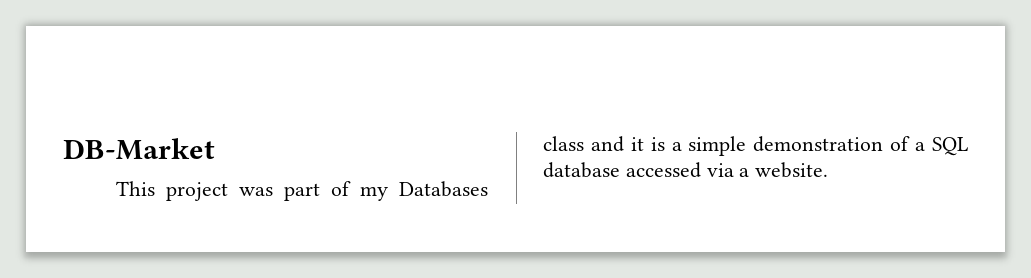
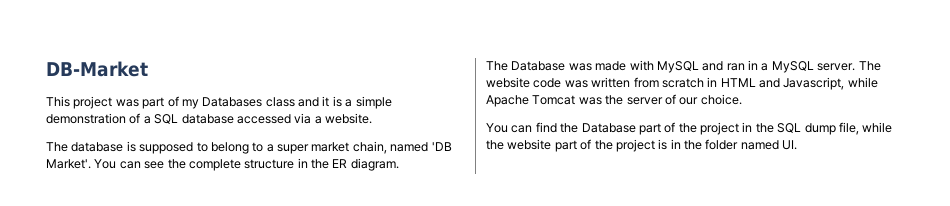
+ The database is supposed to belong to a super market chain, named 'DB Market'. You can see the complete structure in the ER diagram.
+ The Database was made with MySQL and ran in a MySQL server. The website code was written from scratch in HTML and Javascript, while Apache Tomcat was the server of our choice.
+ You can find the Database part of the project in the SQL dump file, while the website part of the project is in the folder named UI.

